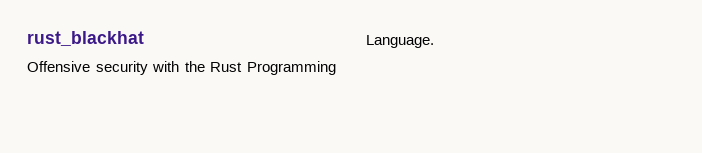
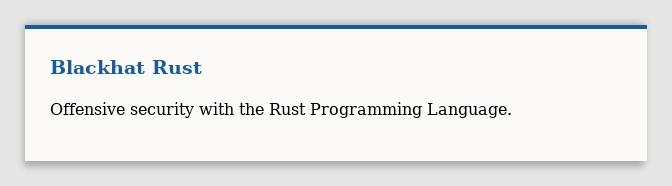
- rust_blackhat
+ Blackhat Rust

